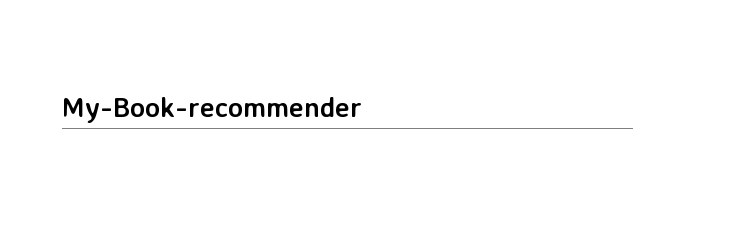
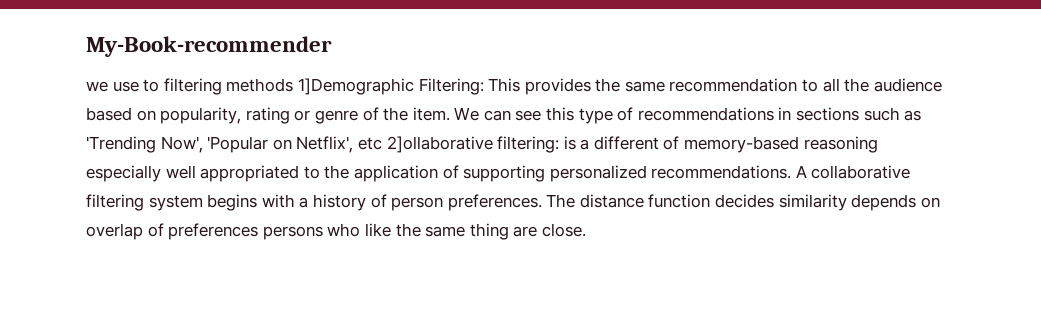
+ we use to filtering methods 1]Demographic Filtering: This provides the same recommendation to all the audience based on popularity, rating or genre of the item. We can see this type of recommendations in sections such as 'Trending Now', 'Popular on Netflix', etc 2]ollaborative filtering: is a different of memory-based reasoning especially well appropriated to the application of supporting personalized recommendations. A collaborative filtering system begins with a history of person preferences. The distance function decides similarity depends on overlap of preferences persons who like the same thing are close.

